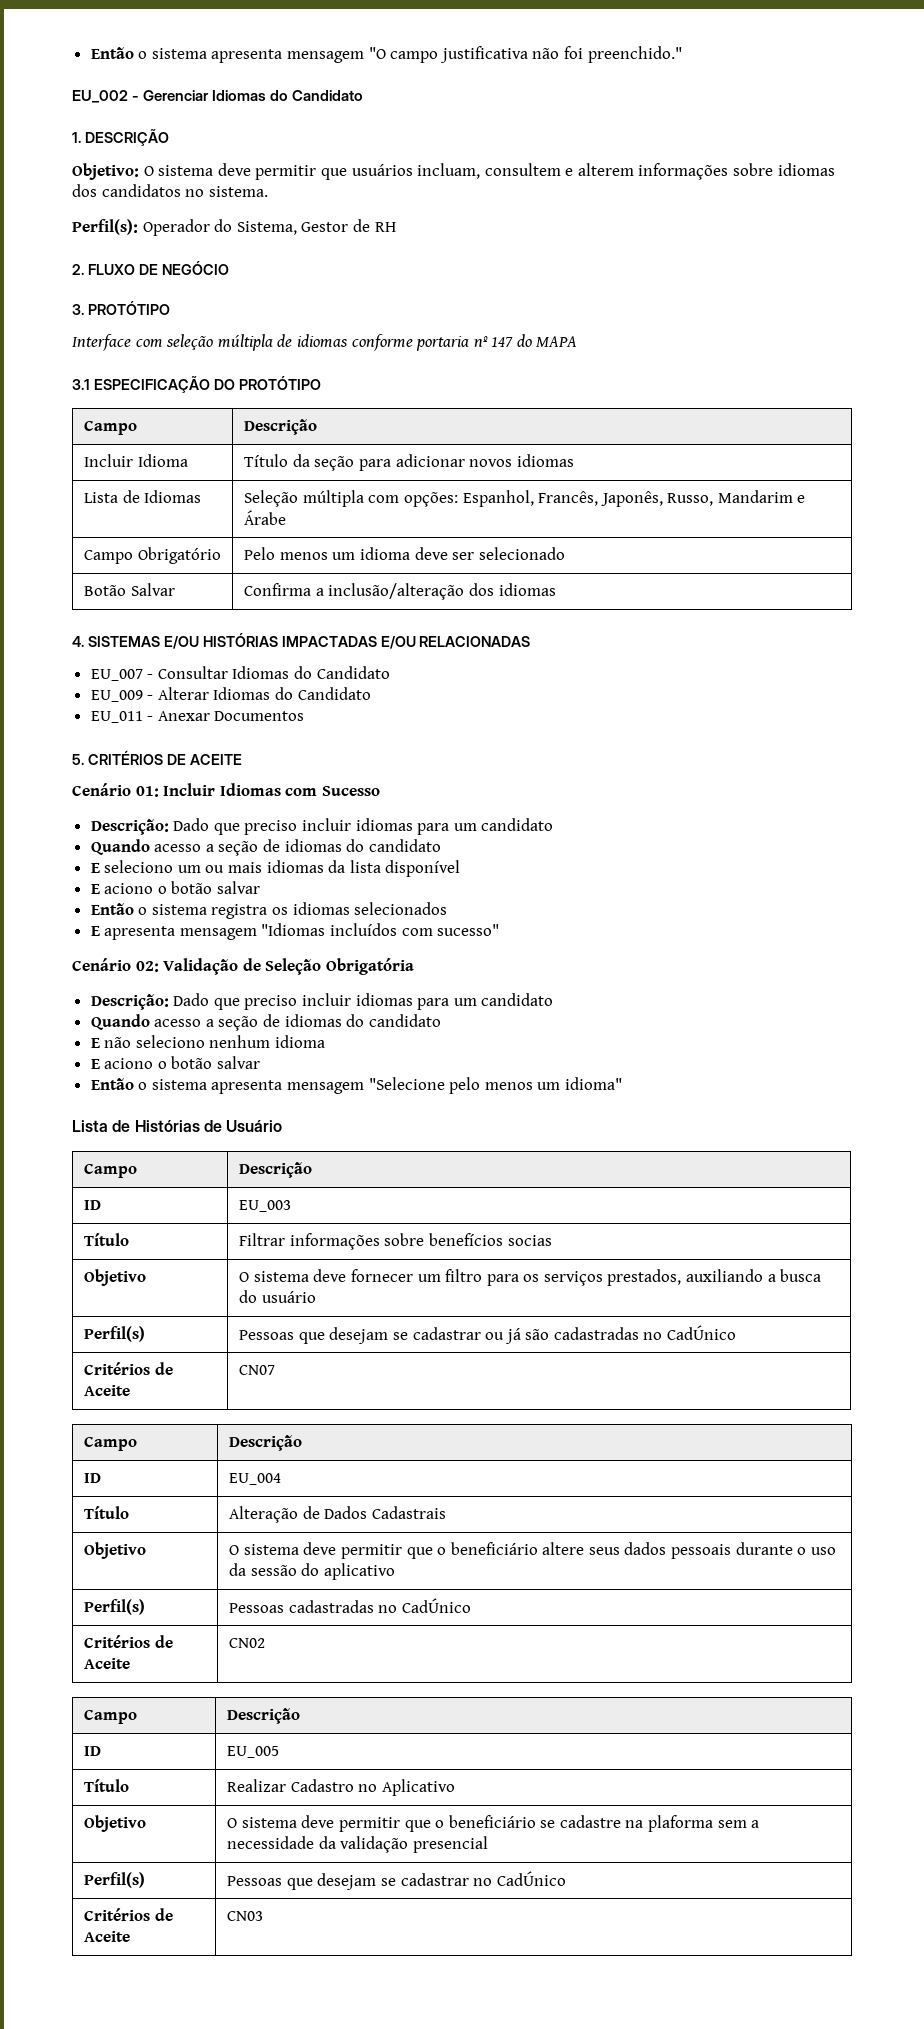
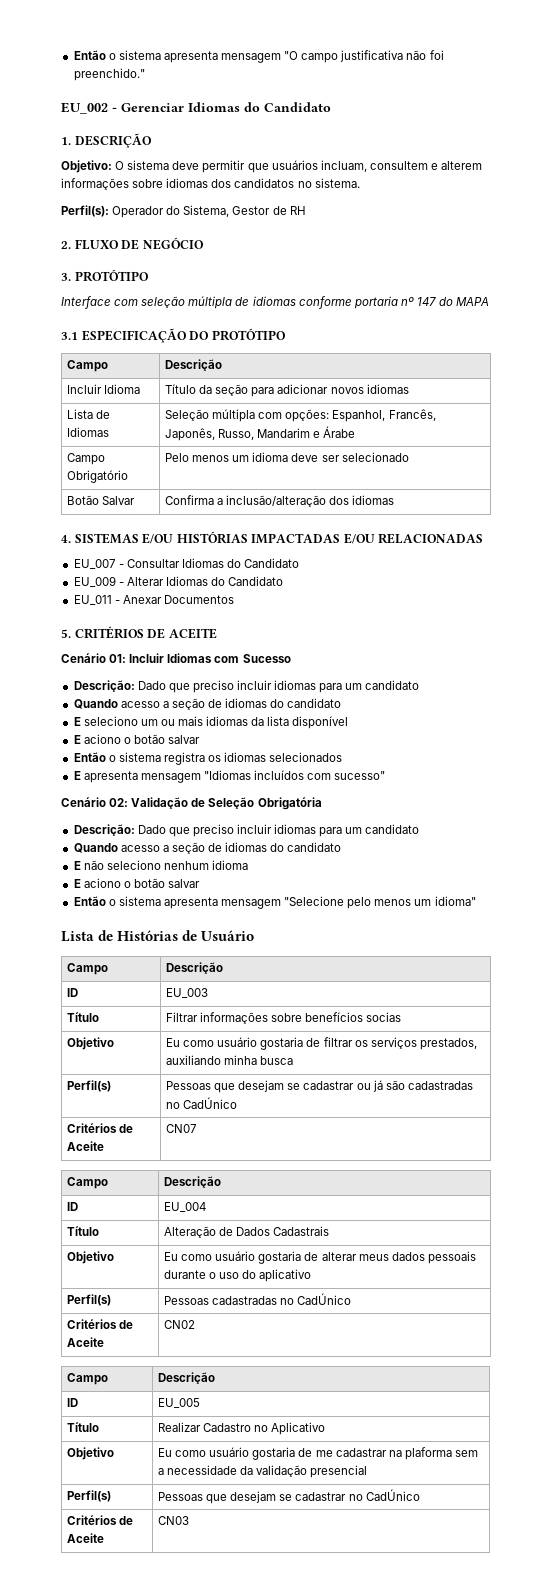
- Objetivo | O sistema deve fornecer um filtro para os serviços prestados, auxiliando a busca do usuário
+ Objetivo | Eu como usuário gostaria de filtrar os serviços prestados, auxiliando minha busca
- Objetivo | O sistema deve permitir que o beneficiário altere seus dados pessoais durante o uso da sessão do aplicativo
+ Objetivo | Eu como usuário gostaria de alterar meus dados pessoais durante o uso do aplicativo
- Objetivo | O sistema deve permitir que o beneficiário se cadastre na plaforma sem a necessidade da validação presencial
+ Objetivo | Eu como usuário gostaria de me cadastrar na plaforma sem a necessidade da validação presencial

